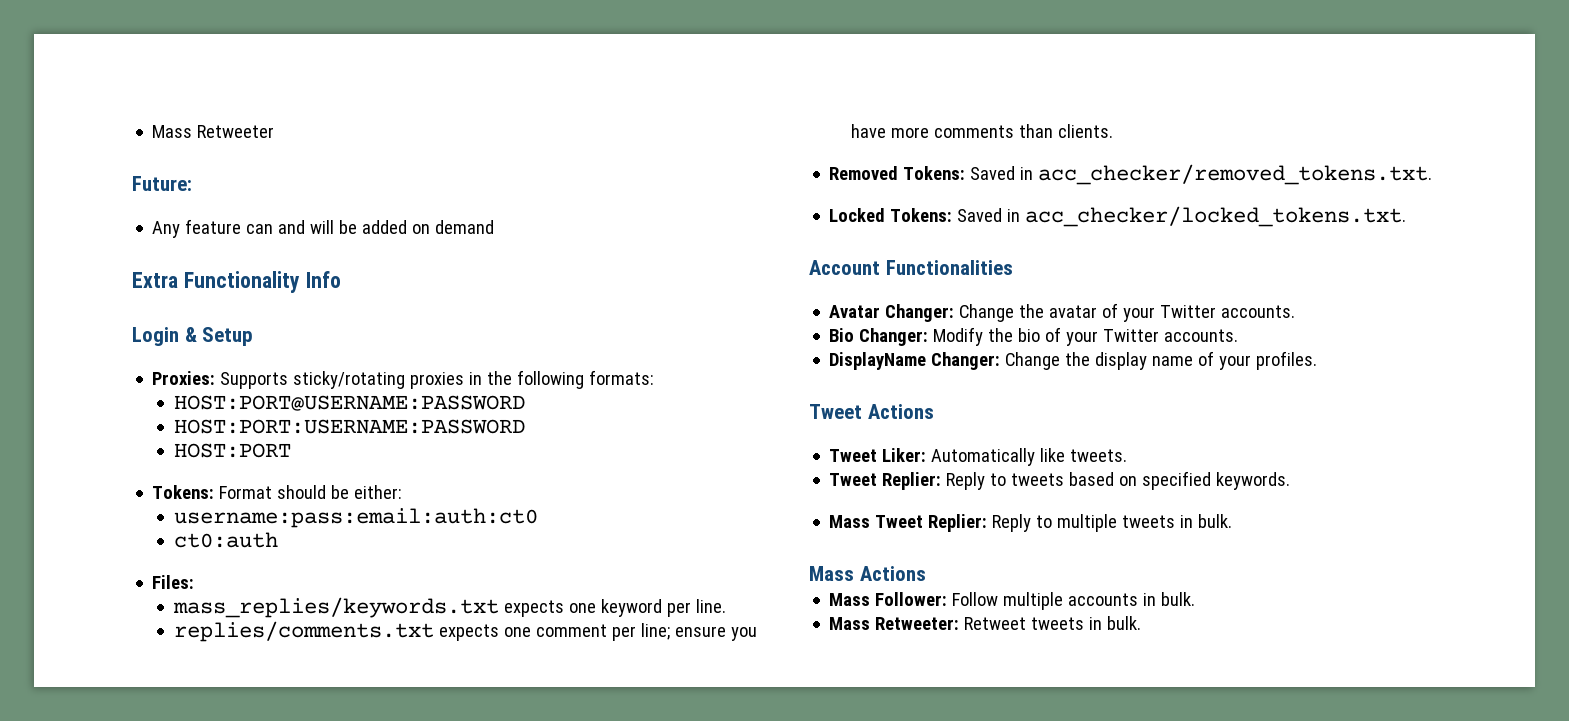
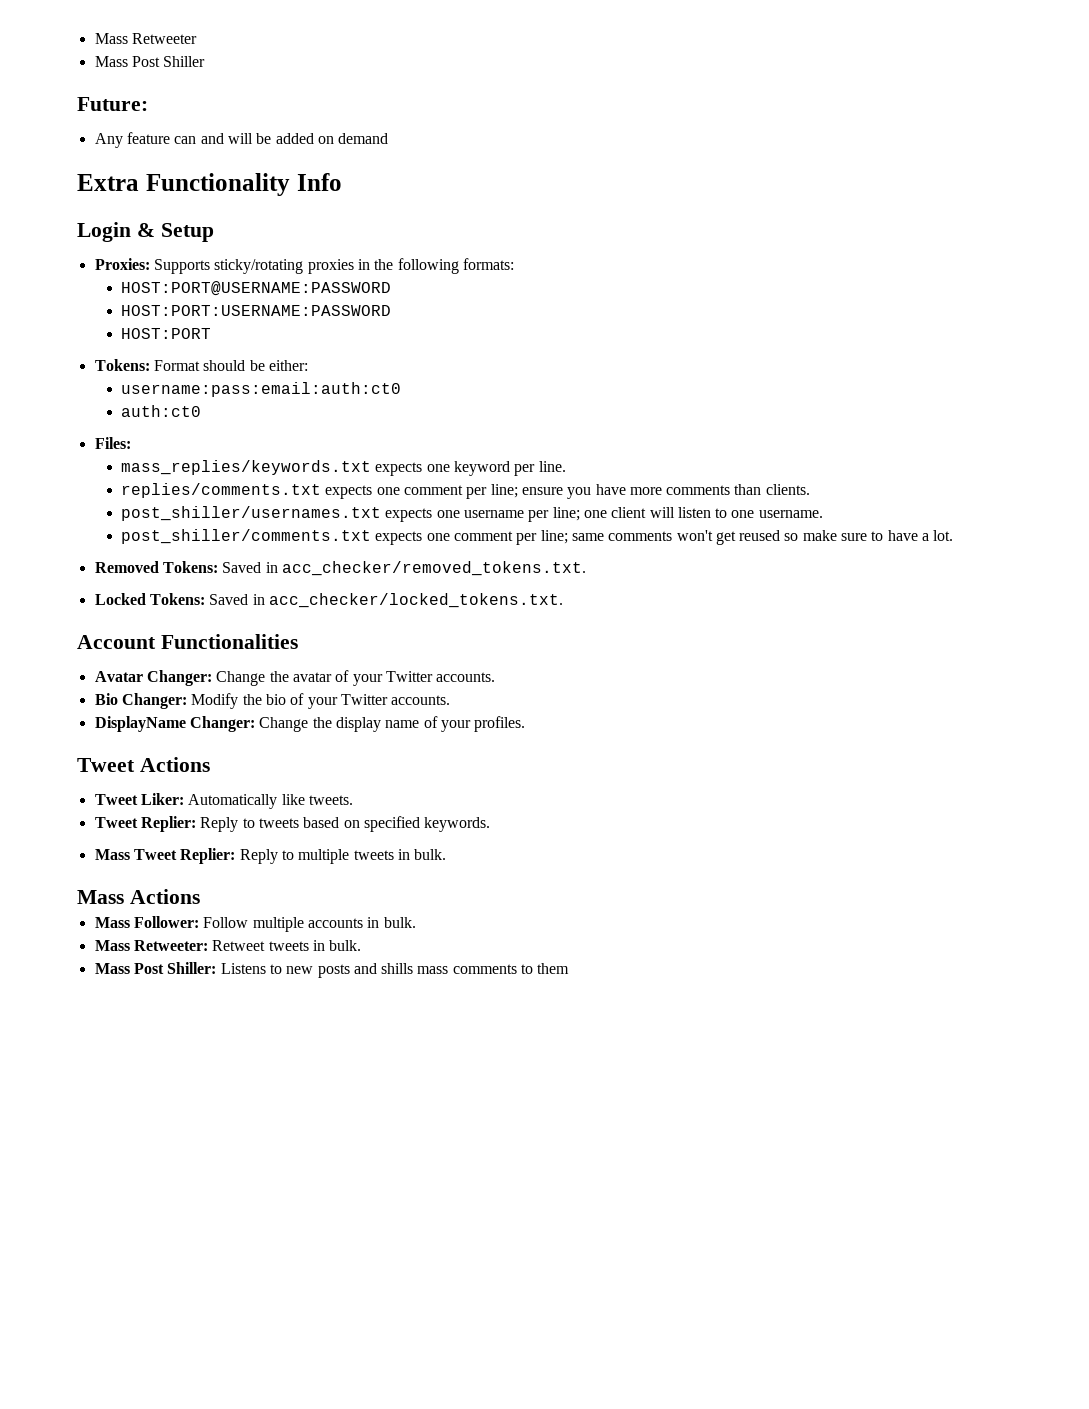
+ Mass Post Shiller
- ct0:auth
+ auth:ct0
+ post_shiller/usernames.txt expects one username per line; one client will listen to one username.
+ post_shiller/comments.txt expects one comment per line; same comments won't get reused so make sure to have a lot.
+ Mass Post Shiller: Listens to new posts and shills mass comments to them

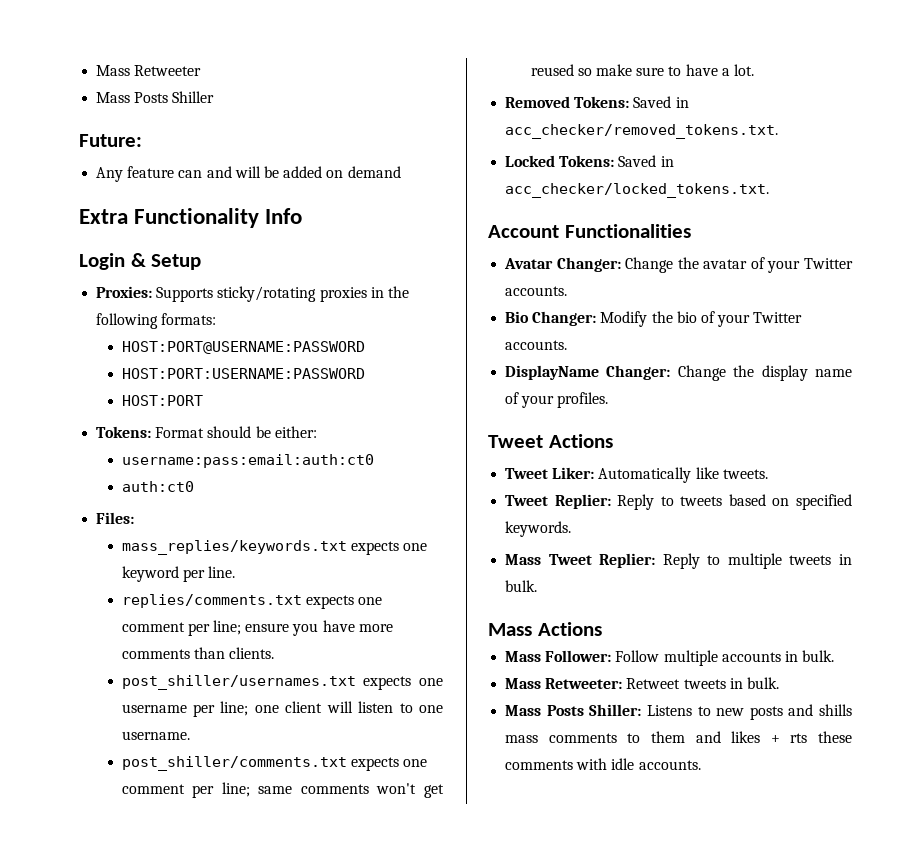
- Mass Post Shiller
+ Mass Posts Shiller
- Mass Post Shiller: Listens to new posts and shills mass comments to them
+ Mass Posts Shiller: Listens to new posts and shills mass comments to them and likes + rts these comments with idle accounts.

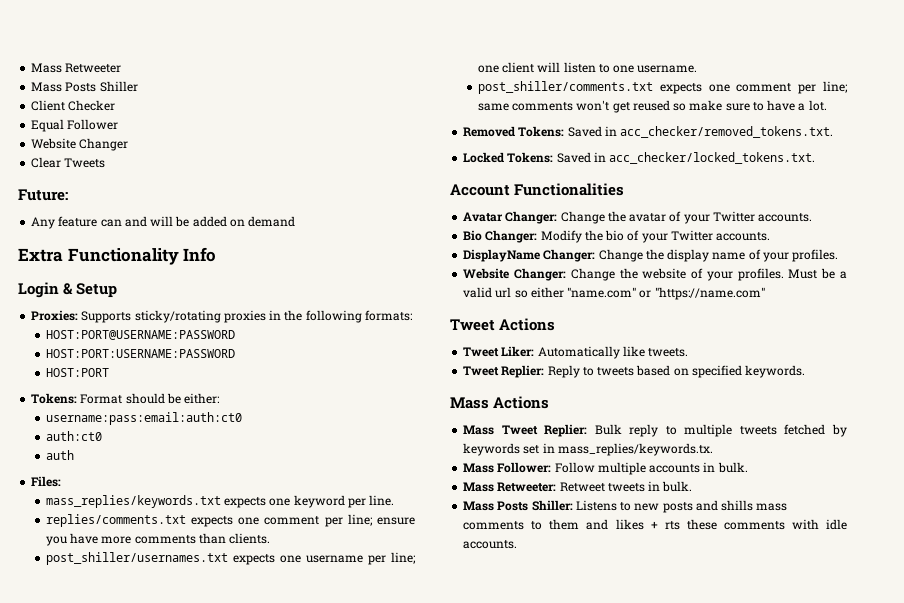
+ Client Checker
+ Equal Follower
+ Website Changer
+ Clear Tweets
+ auth
+ Website Changer: Change the website of your profiles. Must be a valid url so either "name.com" or "https://name.com"
+ Mass Actions
- Mass Tweet Replier: Reply to multiple tweets in bulk.
- Mass Actions
+ Mass Tweet Replier: Bulk reply to multiple tweets fetched by keywords set in mass_replies/keywords.tx.

